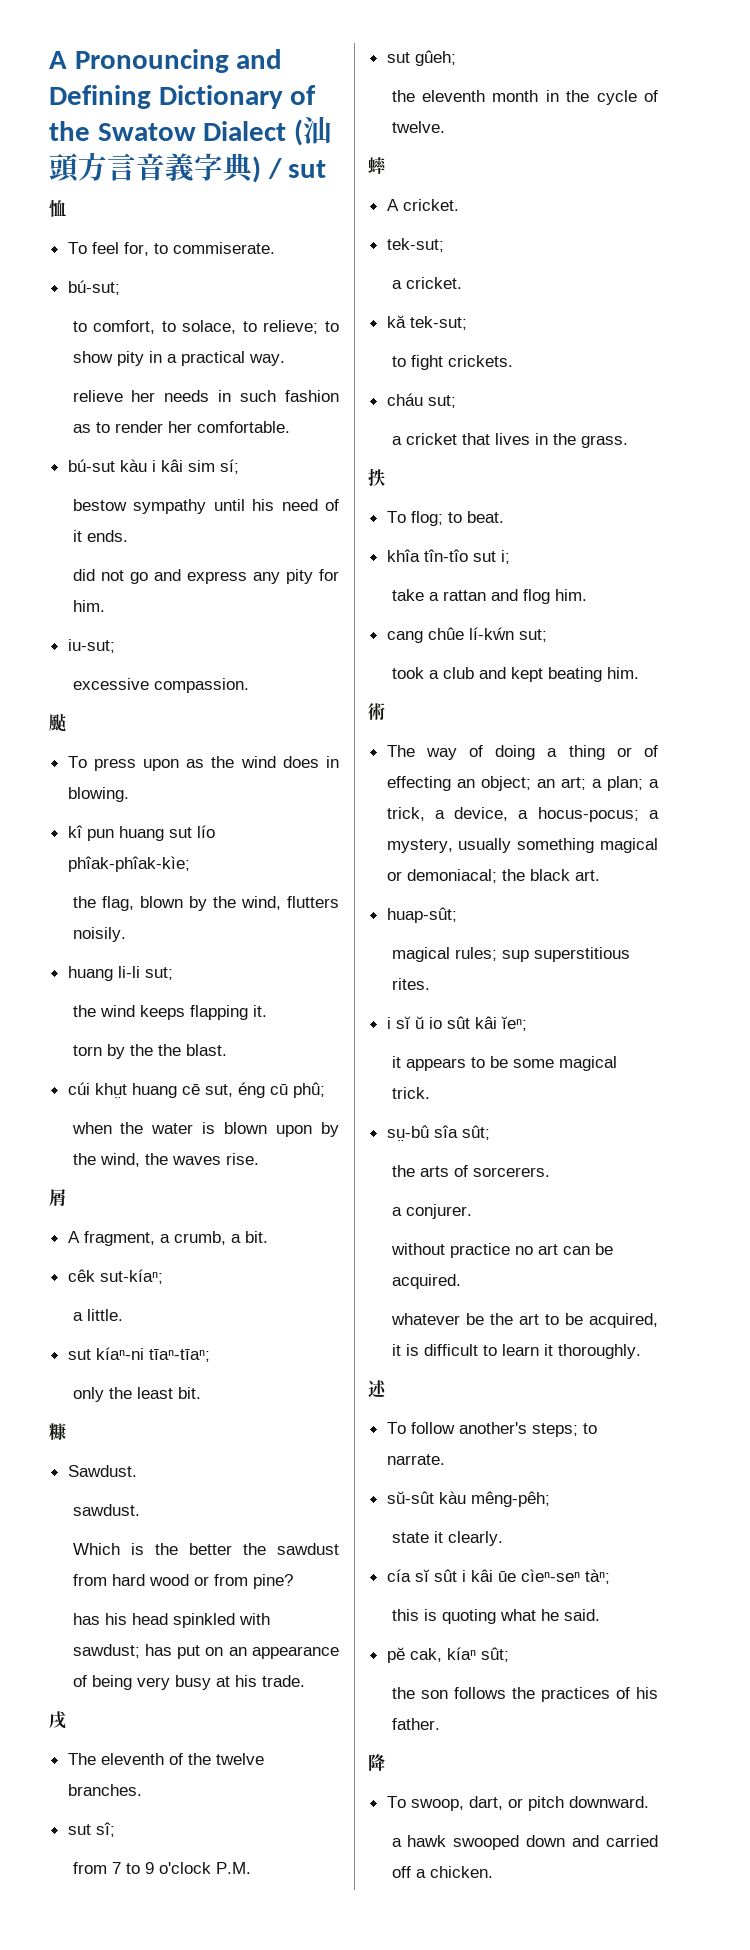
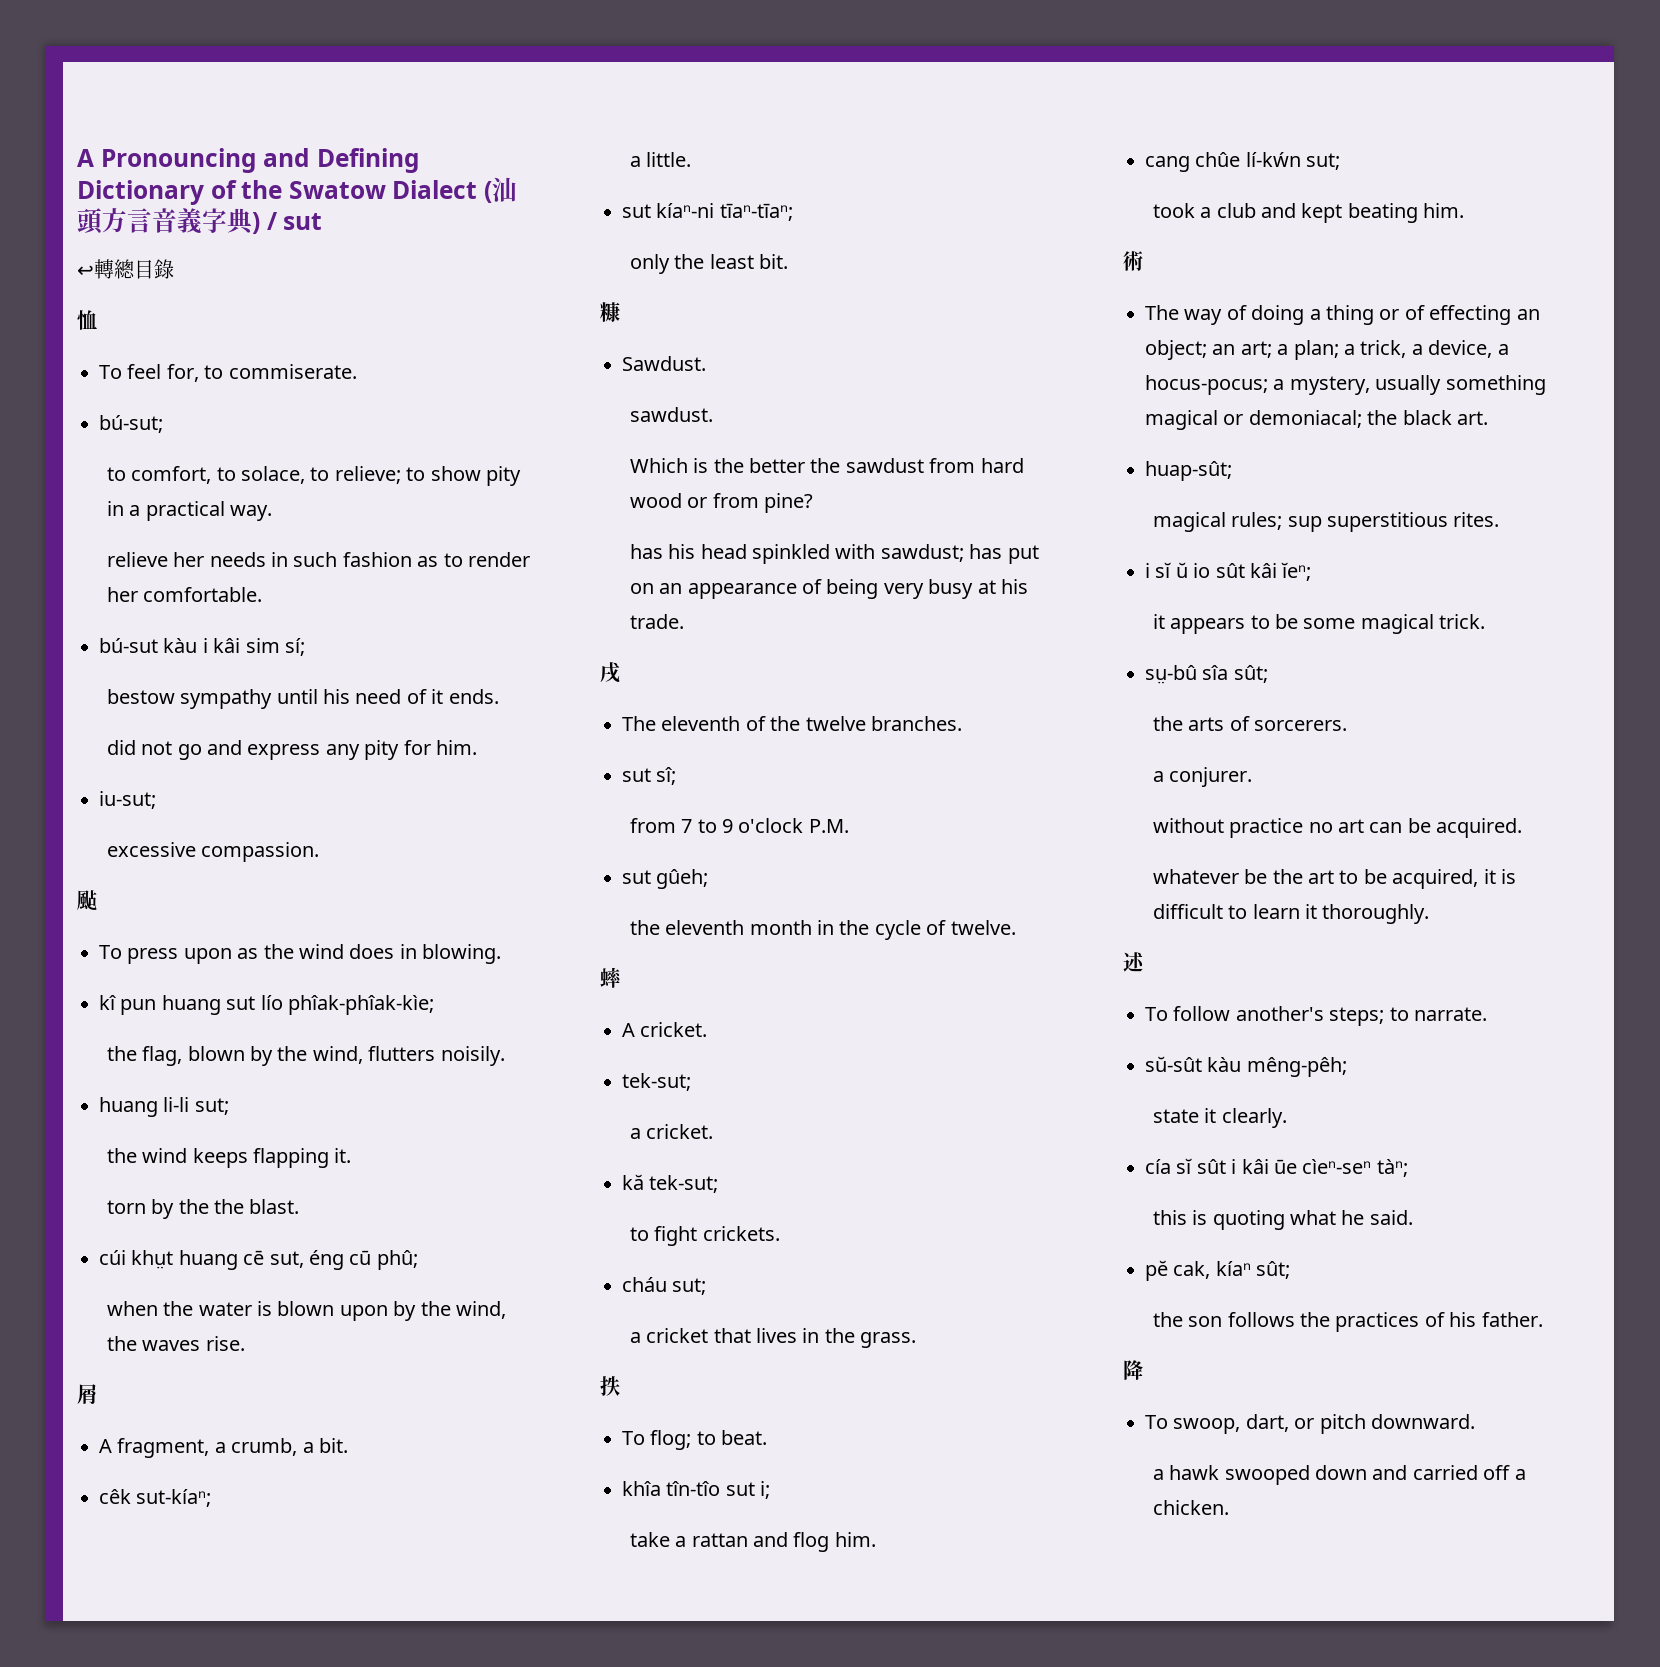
+ ↩轉總目錄

